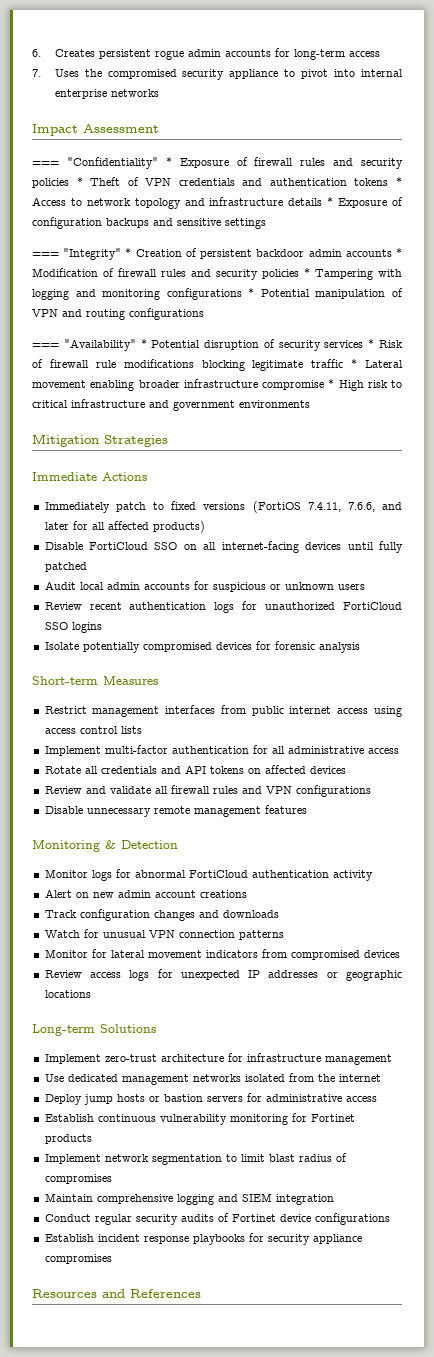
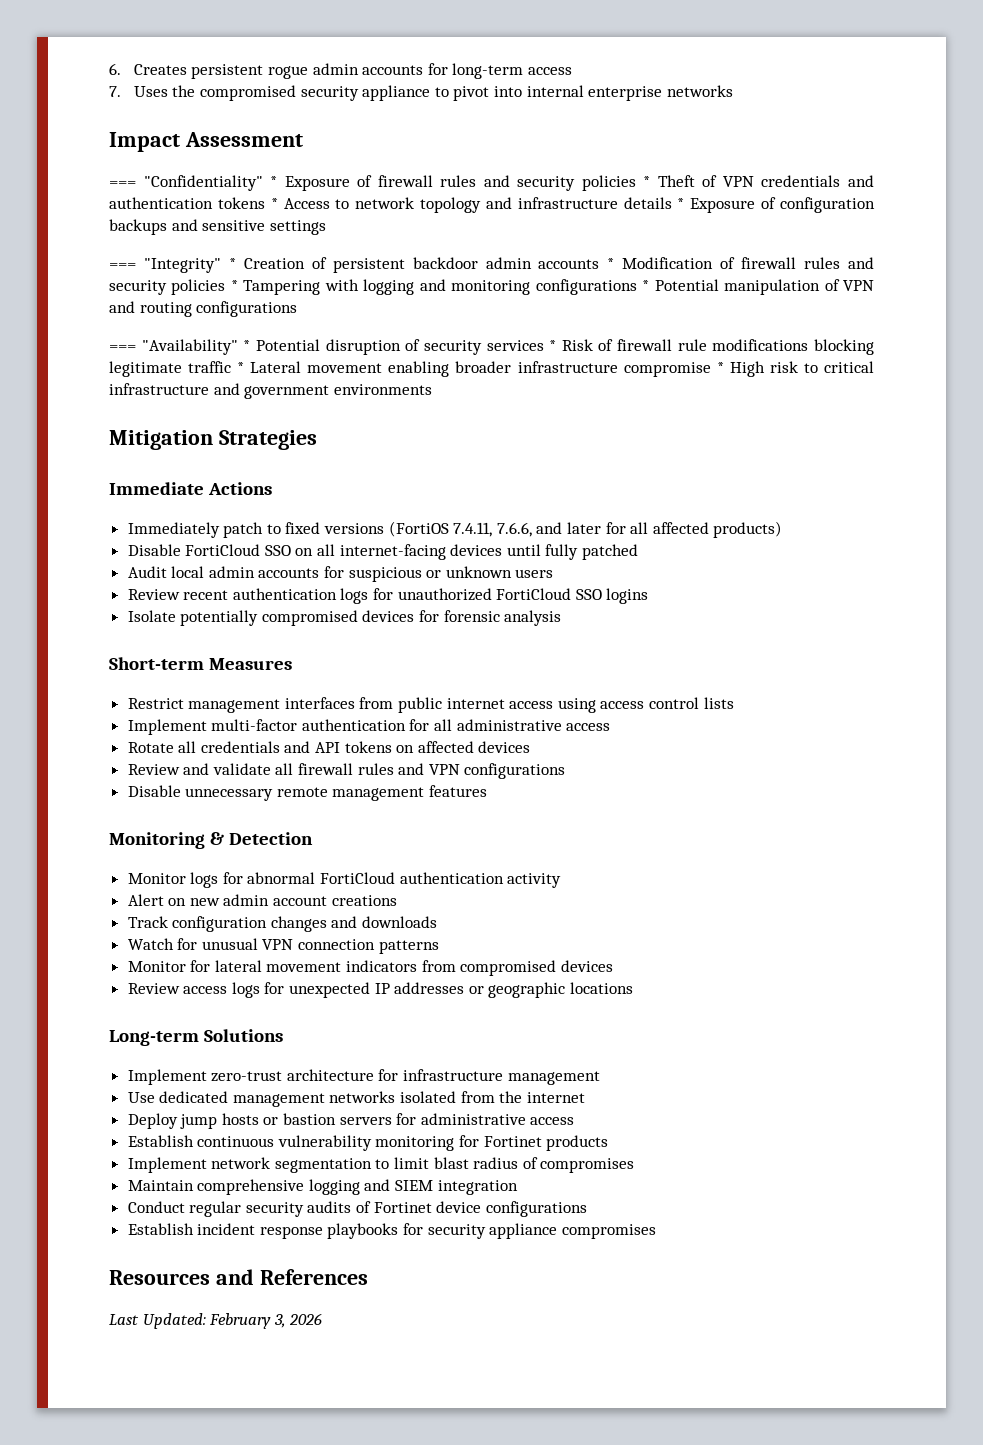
+ Last Updated: February 3, 2026

